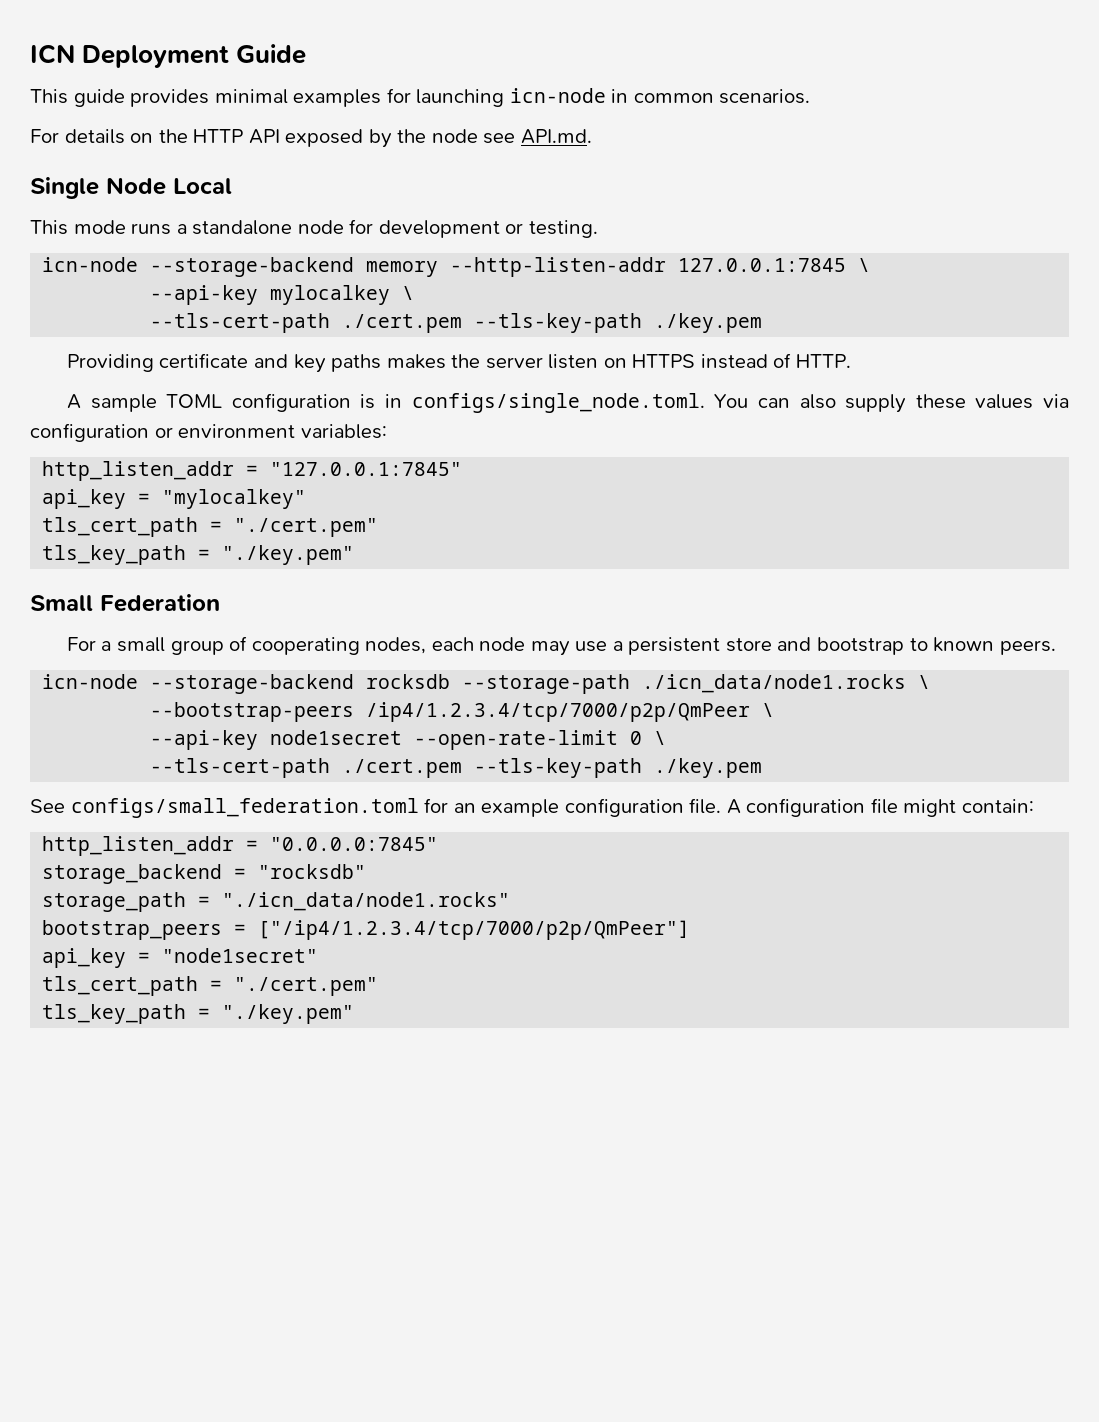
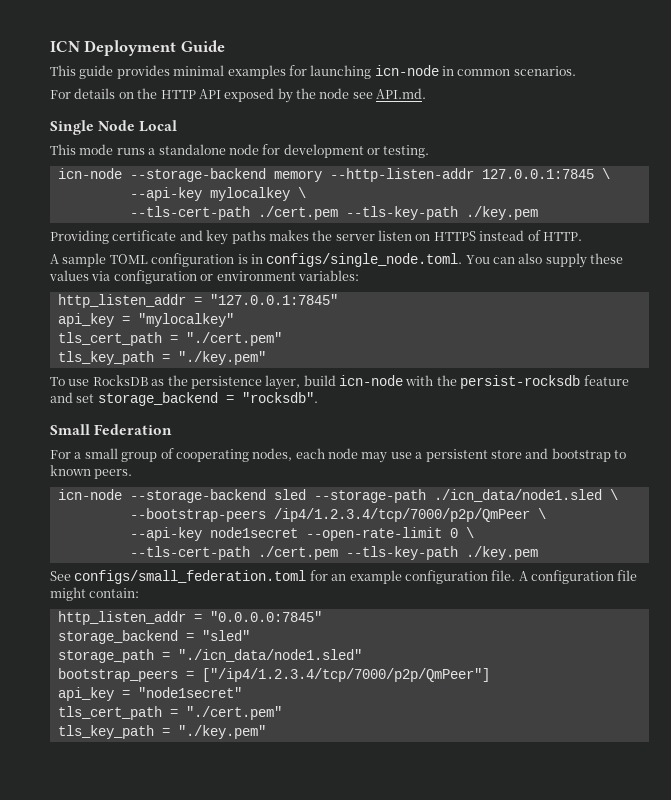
+ To use RocksDB as the persistence layer, build icn-node with the persist-rocksdb feature and set storage_backend = "rocksdb".
- icn-node --storage-backend rocksdb --storage-path ./icn_data/node1.rocks \
+ icn-node --storage-backend sled --storage-path ./icn_data/node1.sled \
- storage_backend = "rocksdb"
+ storage_backend = "sled"
- storage_path = "./icn_data/node1.rocks"
+ storage_path = "./icn_data/node1.sled"

